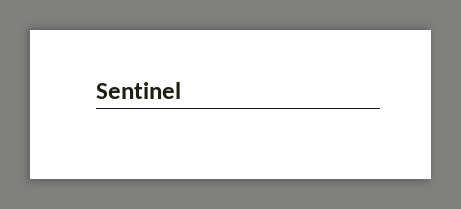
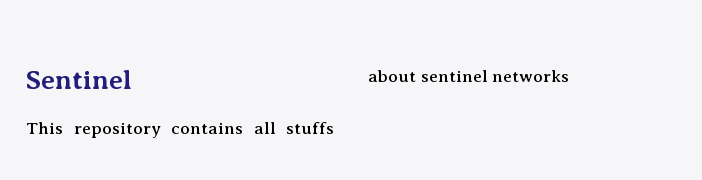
+ This repository contains all stuffs about sentinel networks

